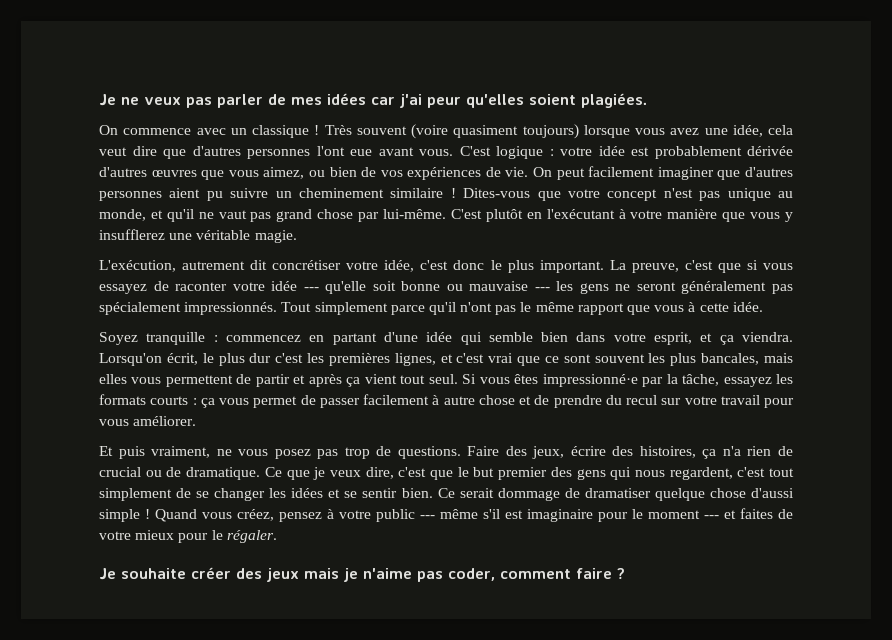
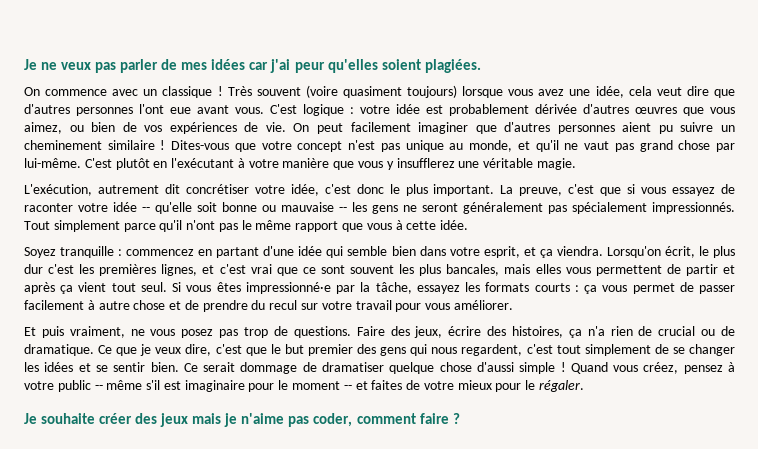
- La preuve, c'est que si vous essayez de raconter votre idée --- qu'elle soit bonne ou mauvaise --- les gens ne seront généralement pas spécialement impressionnés.
+ La preuve, c'est que si vous essayez de raconter votre idée -- qu'elle soit bonne ou mauvaise -- les gens ne seront généralement pas spécialement impressionnés.
- Quand vous créez, pensez à votre public --- même s'il est imaginaire pour le moment --- et faites de votre mieux pour le régaler.
+ Quand vous créez, pensez à votre public -- même s'il est imaginaire pour le moment -- et faites de votre mieux pour le régaler.

